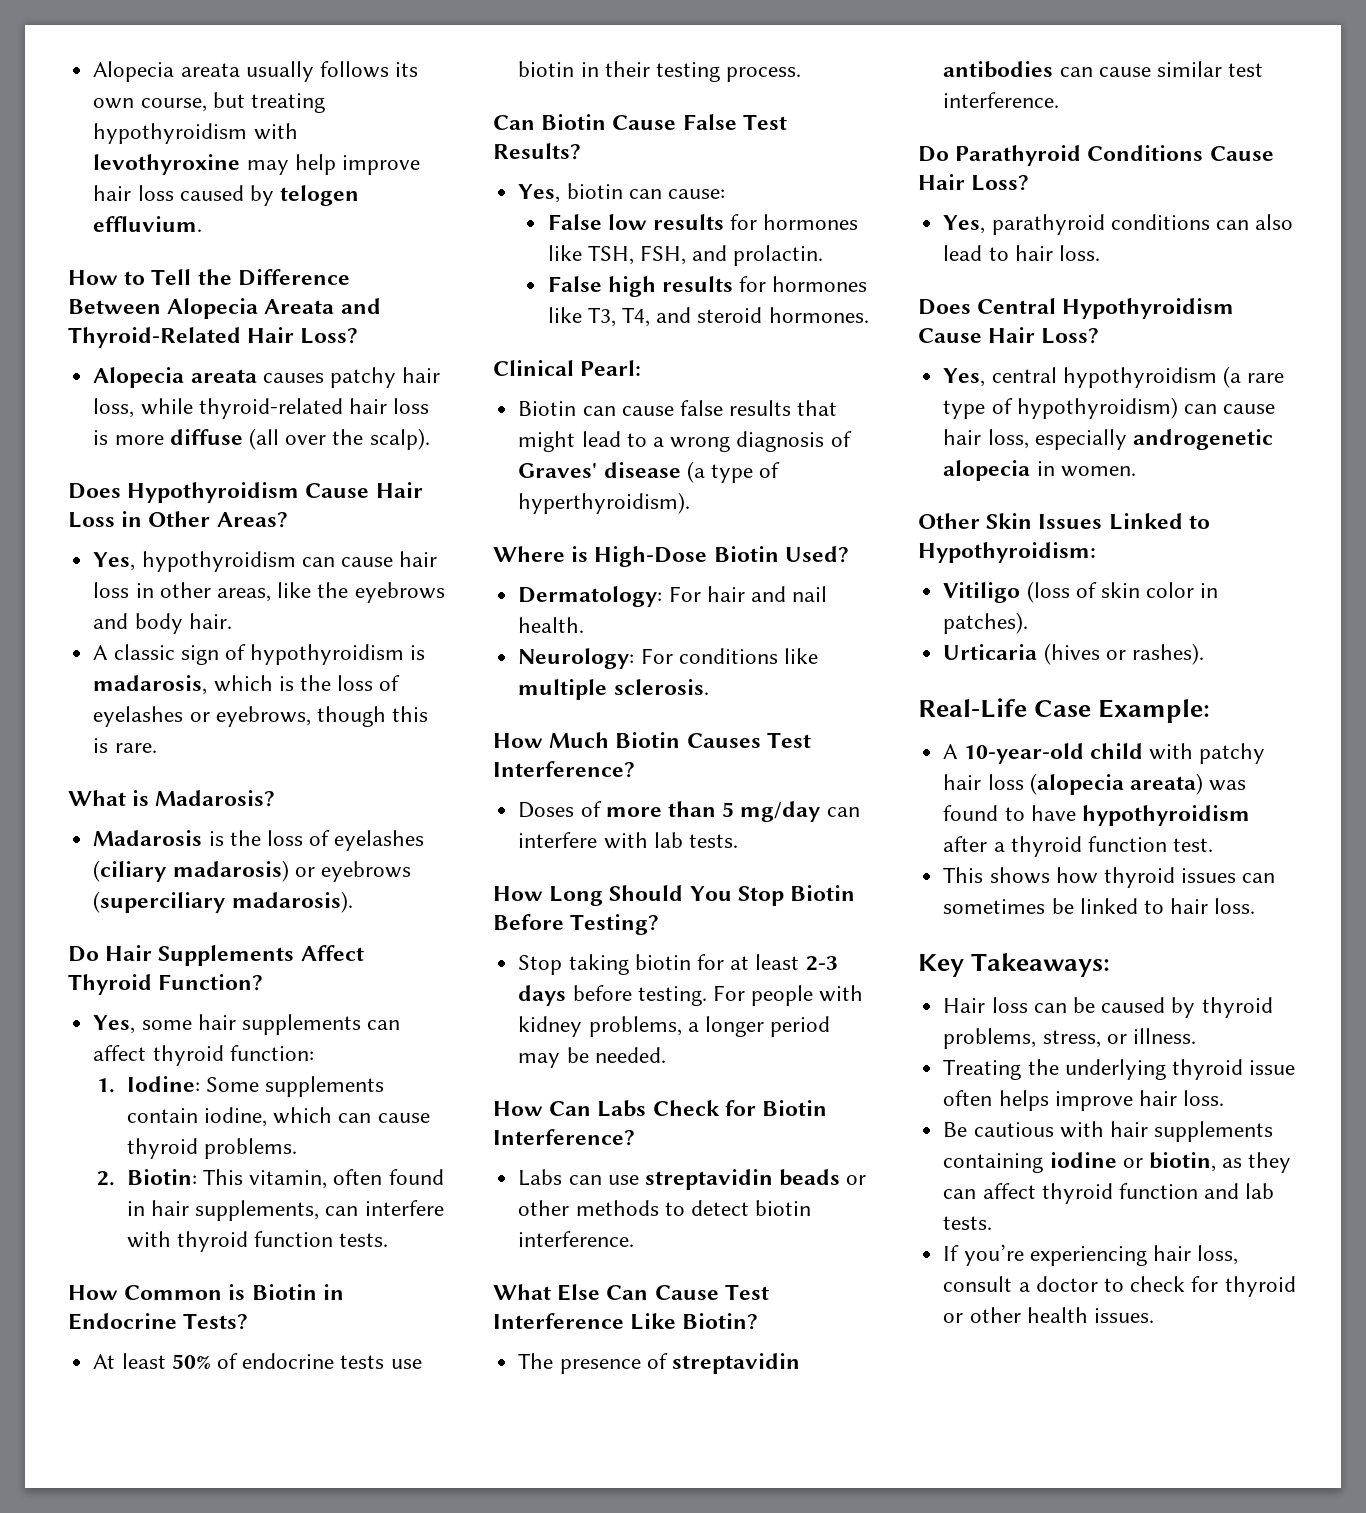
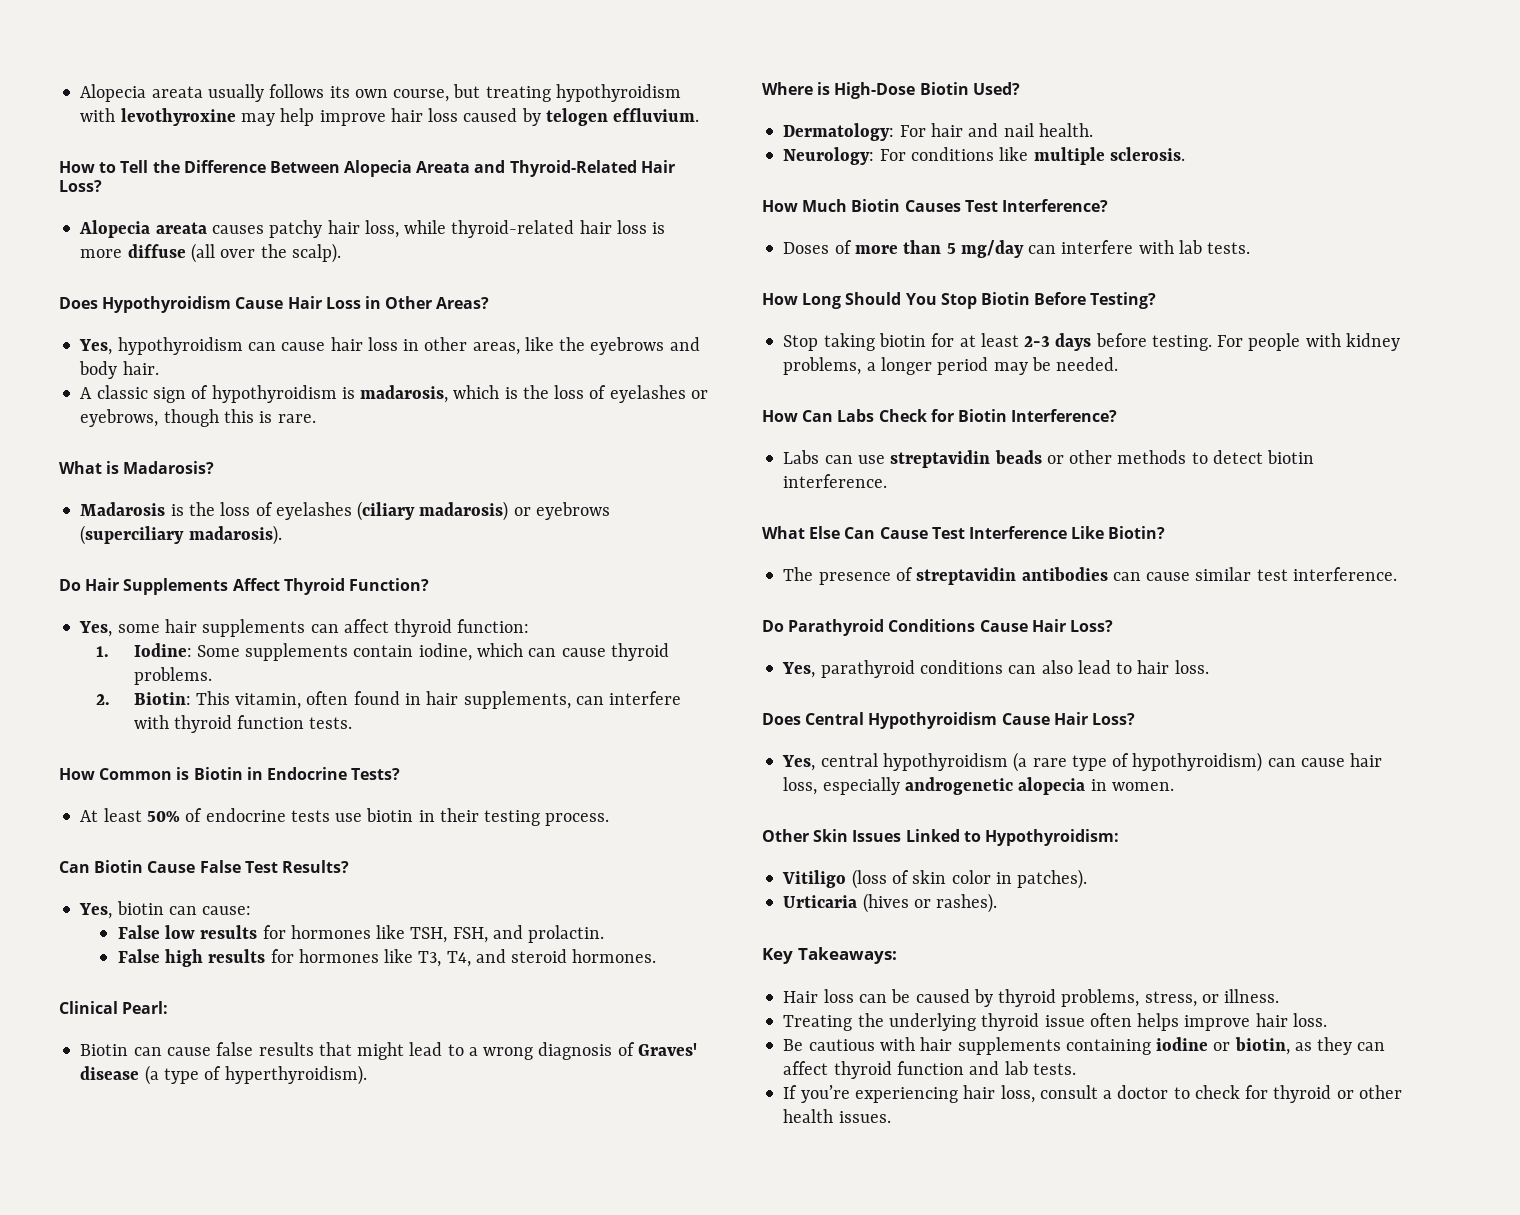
- Real-Life Case Example:
- A 10-year-old child with patchy hair loss (alopecia areata) was found to have hypothyroidism after a thyroid function test.
- This shows how thyroid issues can sometimes be linked to hair loss.

